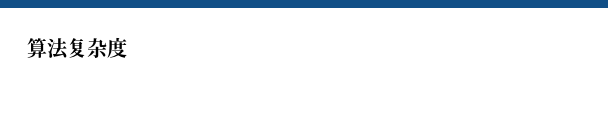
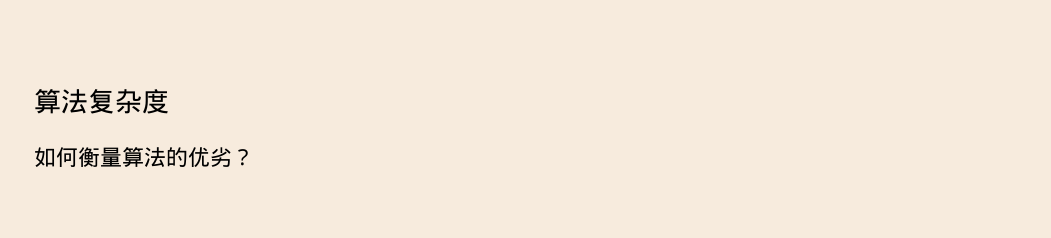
+ 如何衡量算法的优劣？

